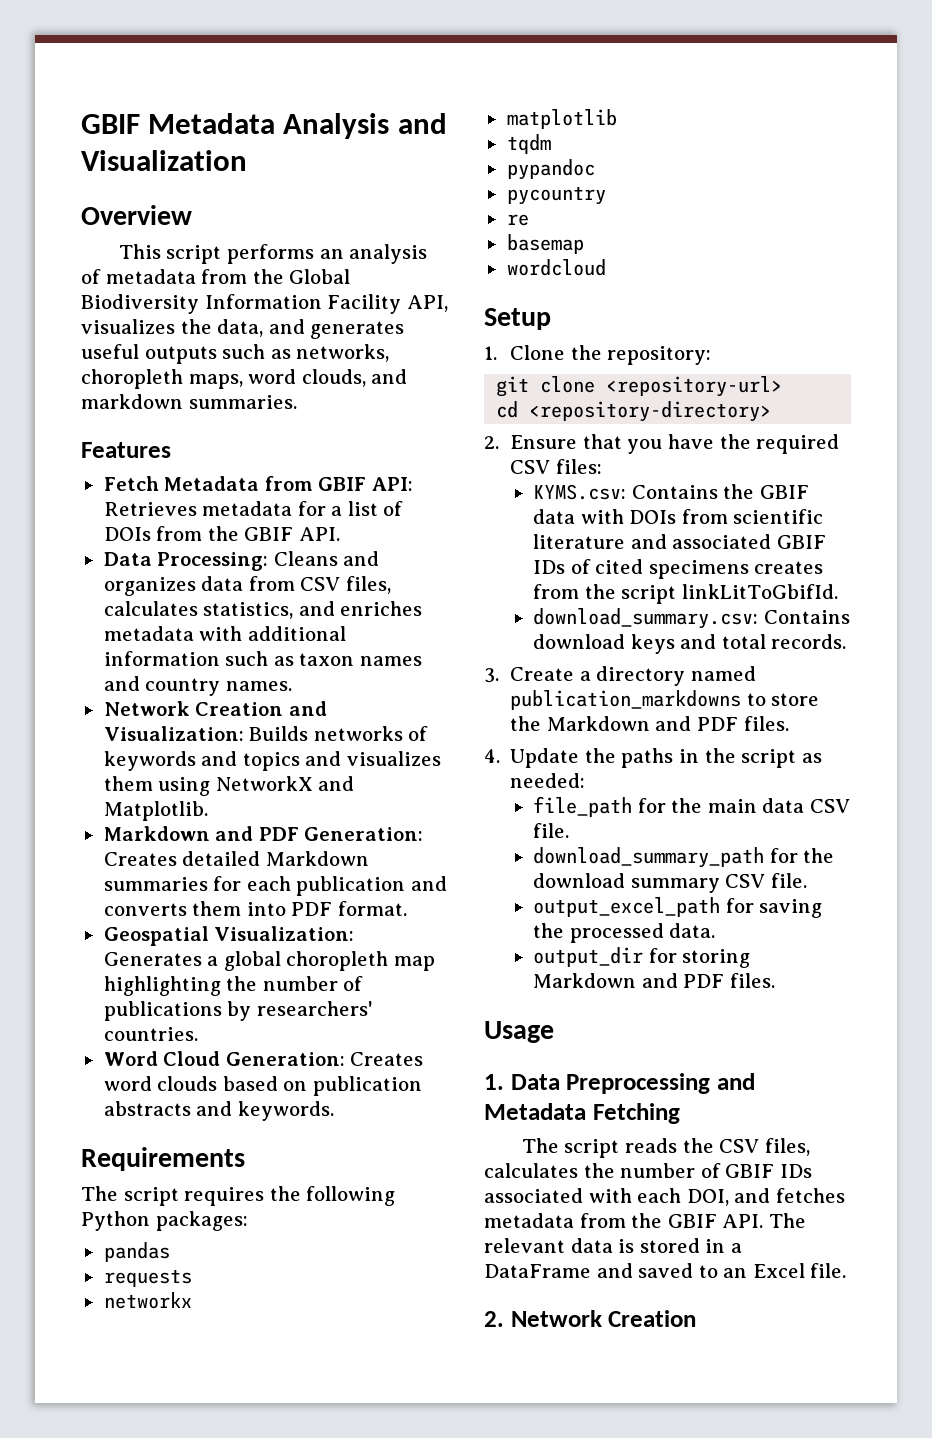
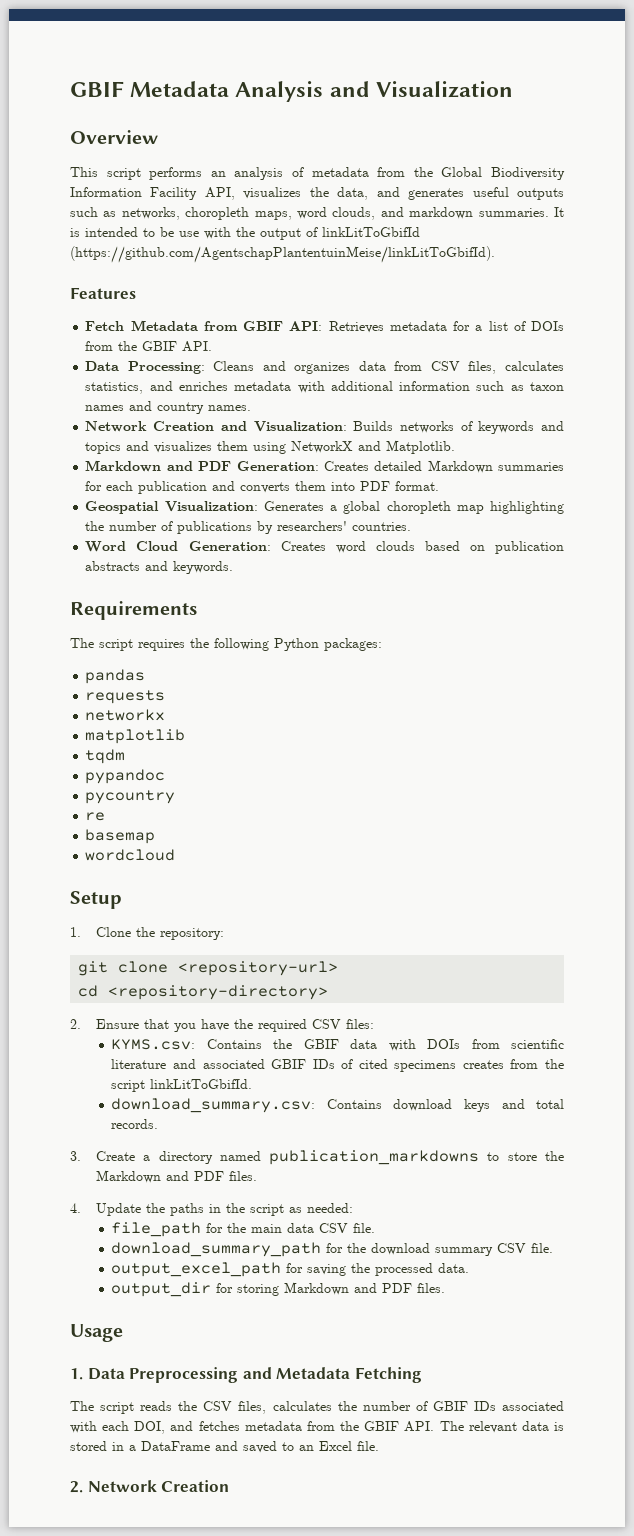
+ It is intended to be use with the output of linkLitToGbifId (https://github.com/AgentschapPlantentuinMeise/linkLitToGbifId).

